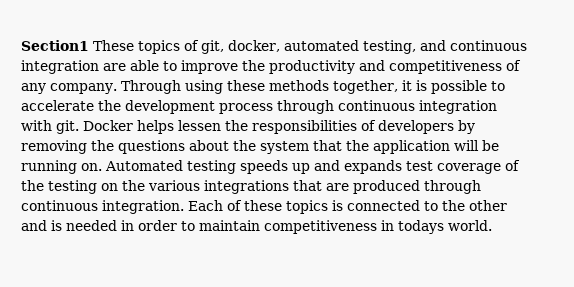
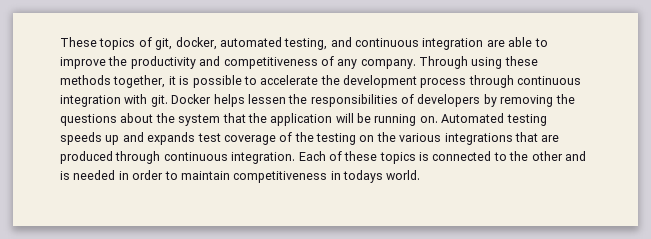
- Section1 These topics of git, docker, automated testing, and continuous integration are able to improve the productivity and competitiveness of any company.
+ These topics of git, docker, automated testing, and continuous integration are able to improve the productivity and competitiveness of any company.

